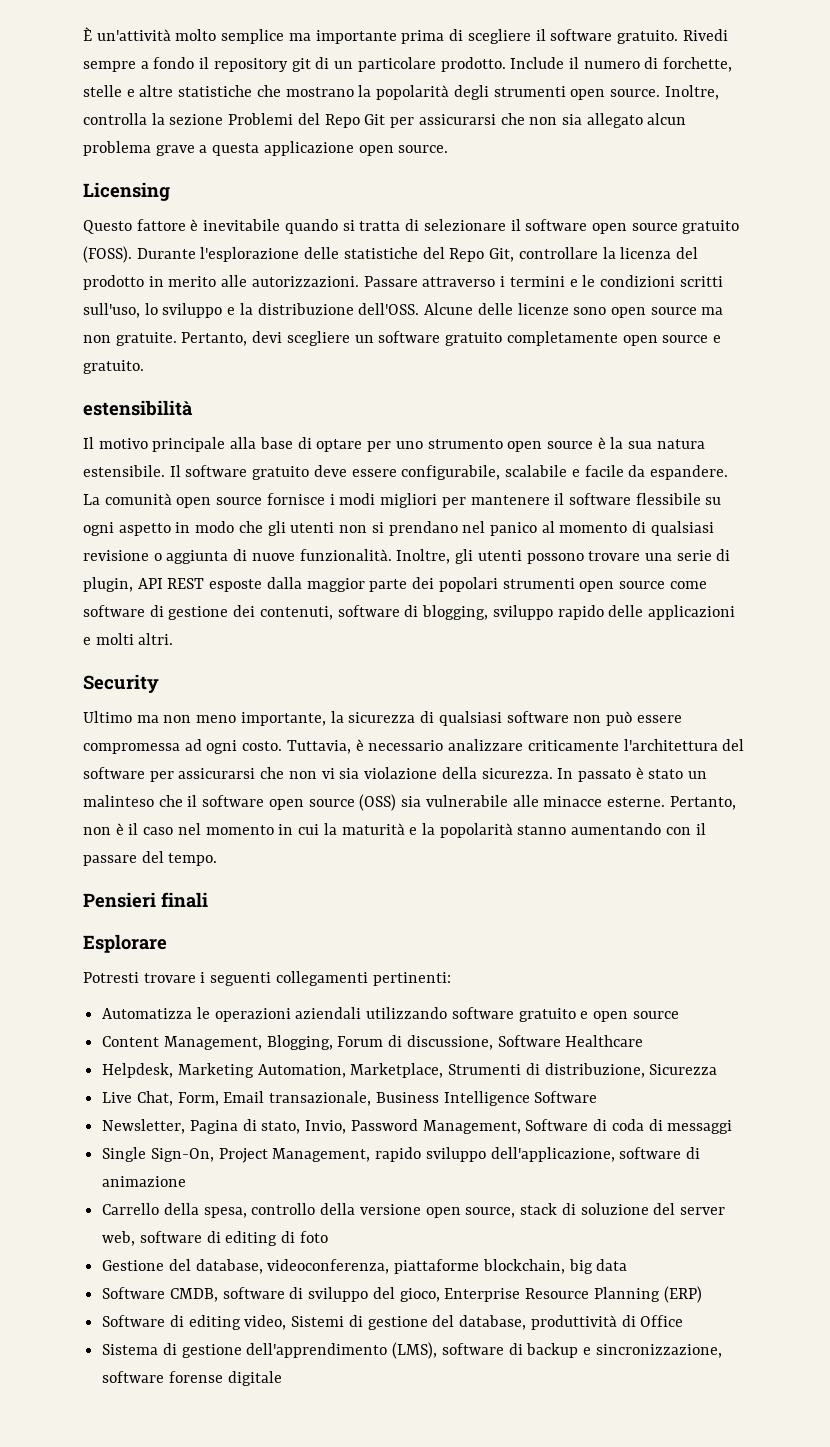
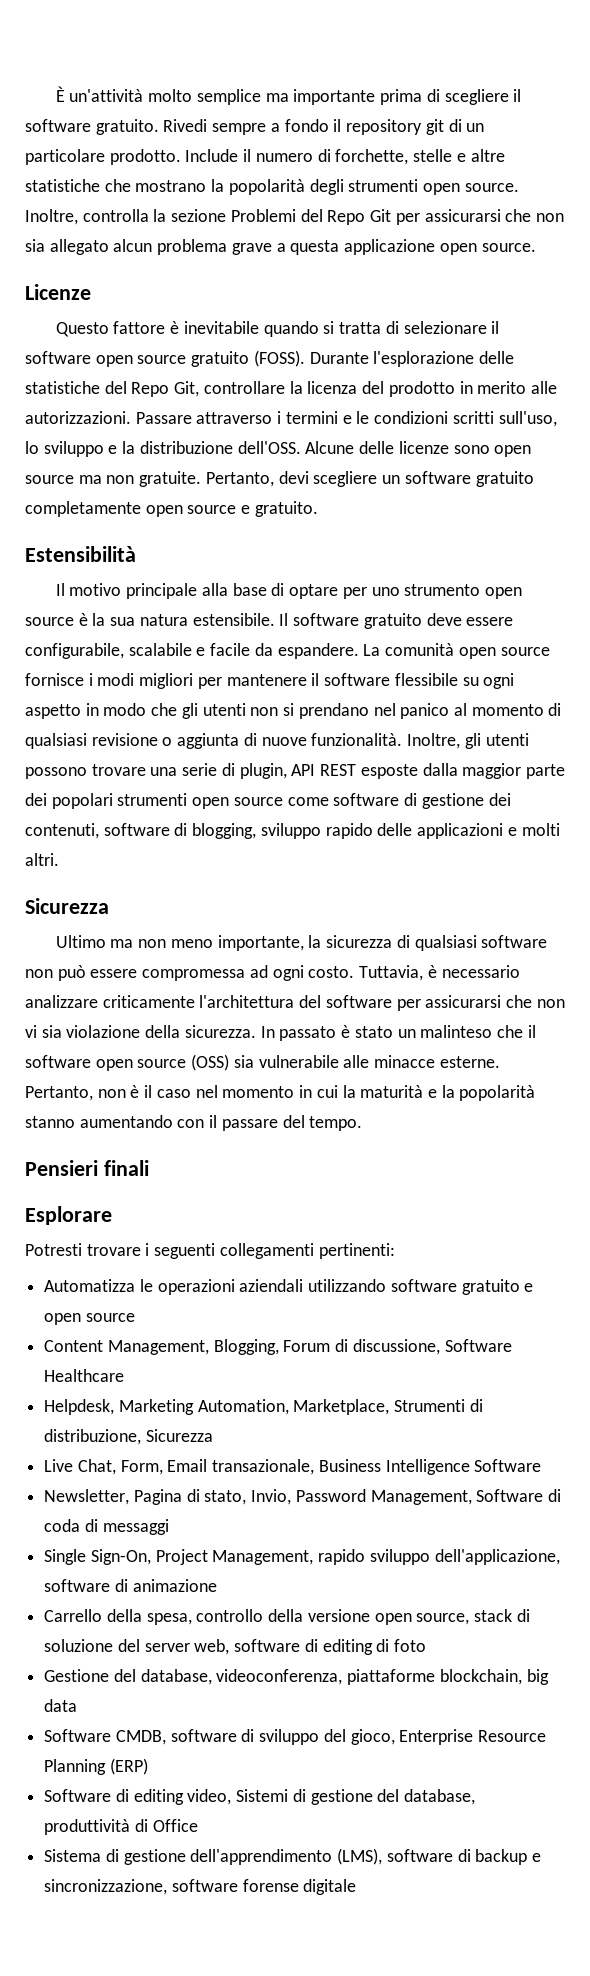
- Licensing
+ Licenze
- estensibilità
+ Estensibilità
  Inoltre, gli utenti possono trovare una serie di plugin, API REST esposte dalla maggior parte dei popolari strumenti open source come software di gestione dei contenuti, software di blogging, sviluppo rapido delle applicazioni e molti altri.
- Security
+ Sicurezza

